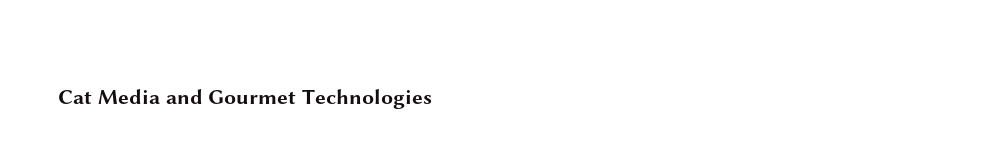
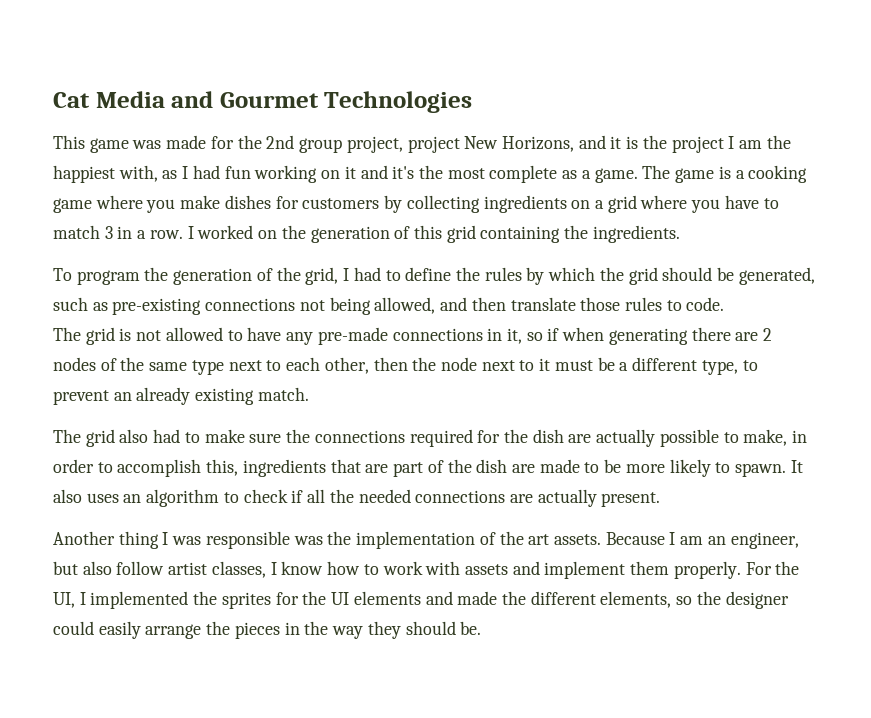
+ This game was made for the 2nd group project, project New Horizons, and it is the project I am the happiest with, as I had fun working on it and it's the most complete as a game. The game is a cooking game where you make dishes for customers by collecting ingredients on a grid where you have to match 3 in a row. I worked on the generation of this grid containing the ingredients.
+ To program the generation of the grid, I had to define the rules by which the grid should be generated, such as pre-existing connections not being allowed, and then translate those rules to code.
+ The grid is not allowed to have any pre-made connections in it, so if when generating there are 2 nodes of the same type next to each other, then the node next to it must be a different type, to prevent an already existing match.
+ The grid also had to make sure the connections required for the dish are actually possible to make, in order to accomplish this, ingredients that are part of the dish are made to be more likely to spawn. It also uses an algorithm to check if all the needed connections are actually present.
+ Another thing I was responsible was the implementation of the art assets. Because I am an engineer, but also follow artist classes, I know how to work with assets and implement them properly. For the UI, I implemented the sprites for the UI elements and made the different elements, so the designer could easily arrange the pieces in the way they should be.

